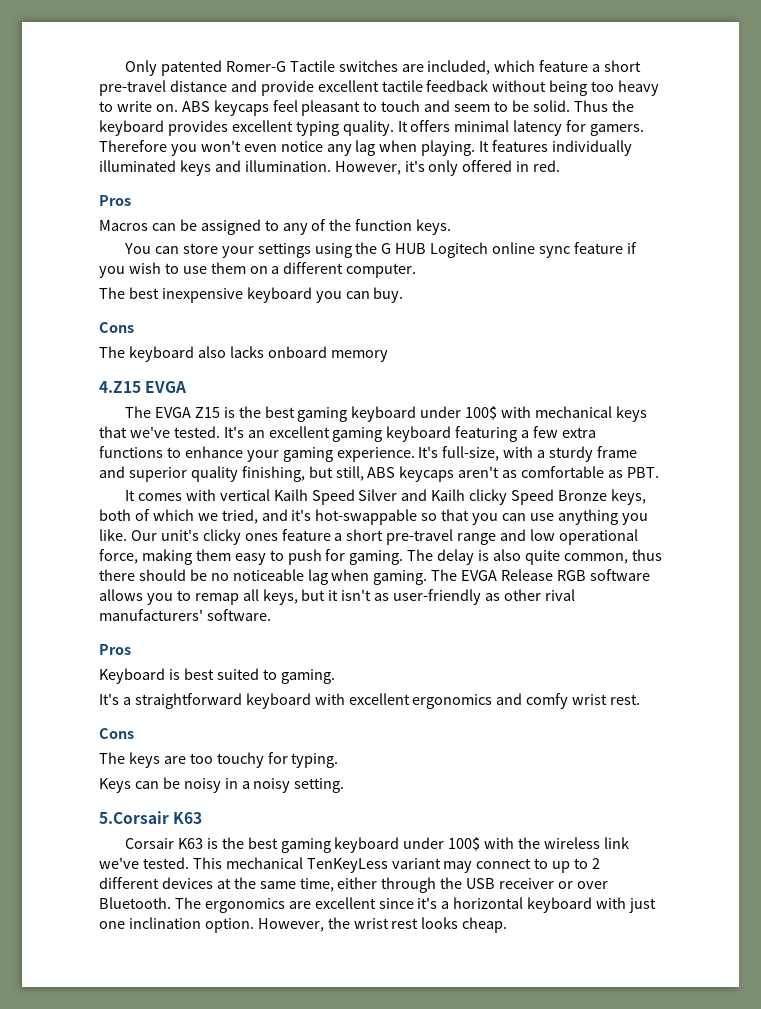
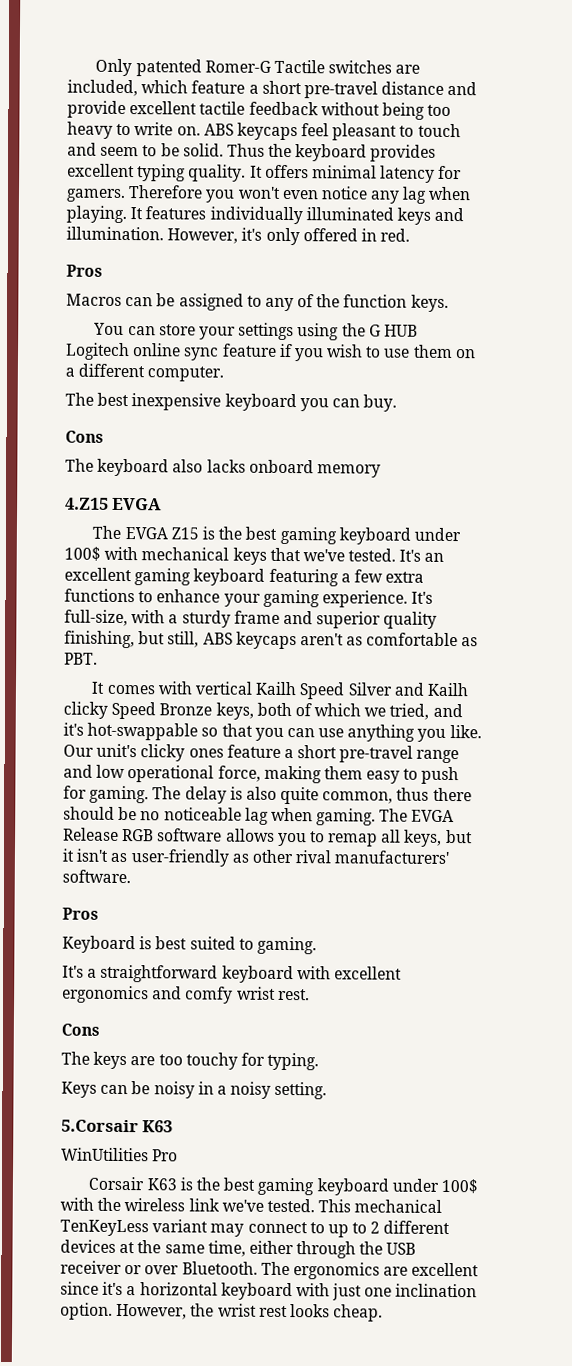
+ WinUtilities Pro

